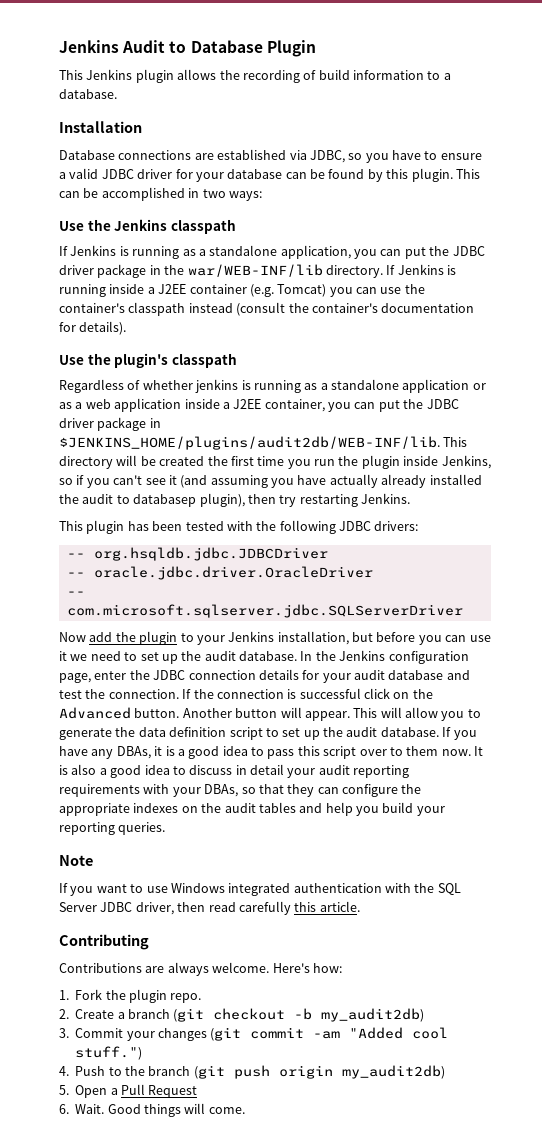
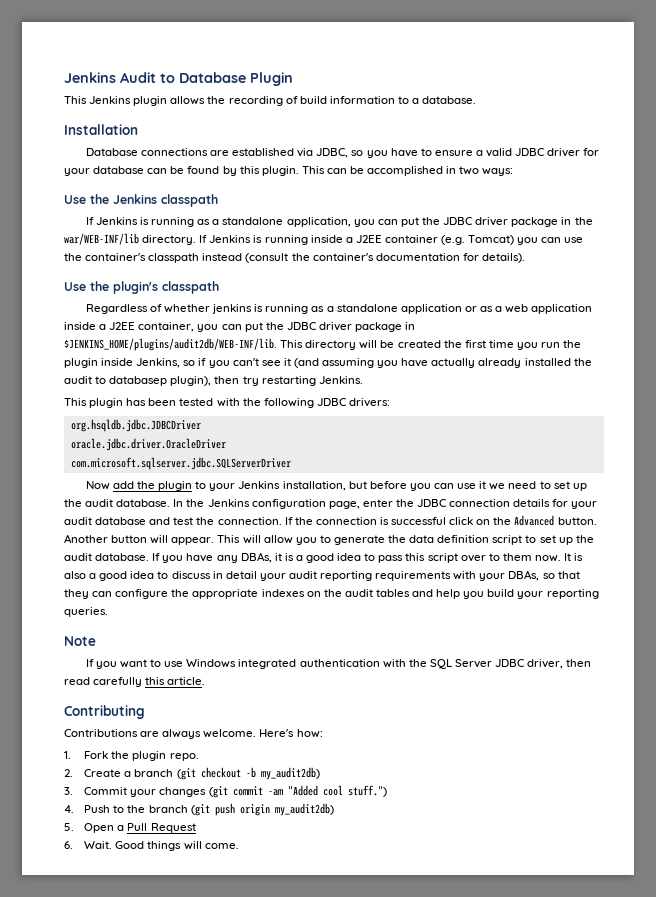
- -- org.hsqldb.jdbc.JDBCDriver
+ org.hsqldb.jdbc.JDBCDriver
- -- oracle.jdbc.driver.OracleDriver
+ oracle.jdbc.driver.OracleDriver
- -- com.microsoft.sqlserver.jdbc.SQLServerDriver
+ com.microsoft.sqlserver.jdbc.SQLServerDriver

